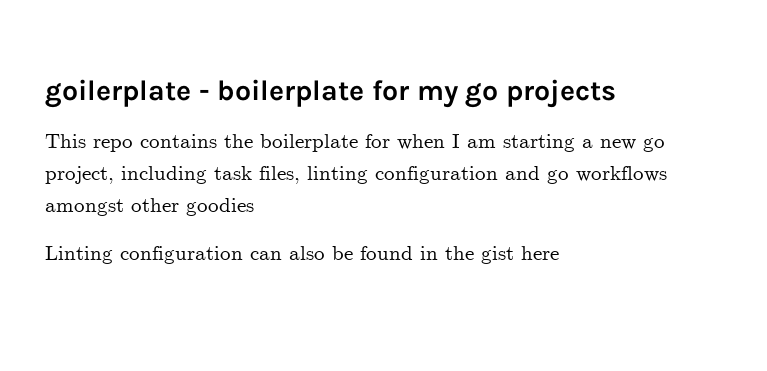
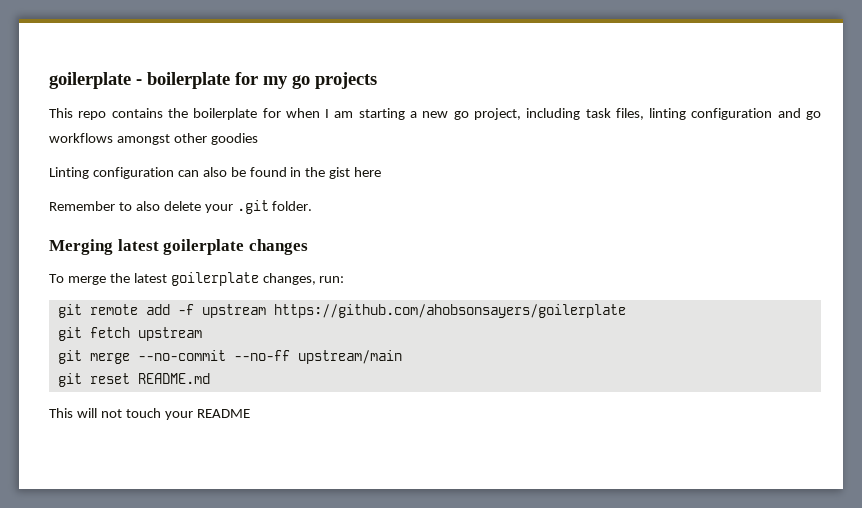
+ Remember to also delete your .git folder.
+ Merging latest goilerplate changes
+ To merge the latest goilerplate changes, run:
+ git remote add -f upstream https://github.com/ahobsonsayers/goilerplate
+ git fetch upstream
+ git merge --no-commit --no-ff upstream/main
+ git reset README.md
+ This will not touch your README

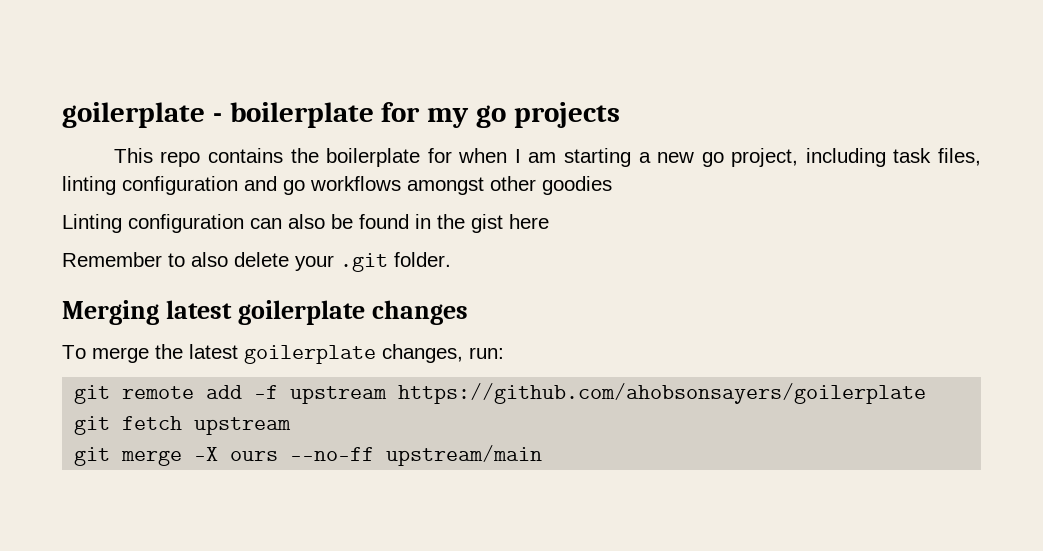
- git merge --no-commit --no-ff upstream/main
+ git merge -X ours --no-ff upstream/main
- git reset README.md
- This will not touch your README

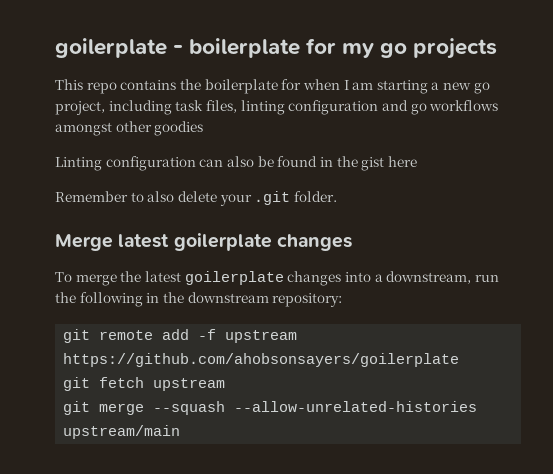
- Merging latest goilerplate changes
+ Merge latest goilerplate changes
- To merge the latest goilerplate changes, run:
+ To merge the latest goilerplate changes into a downstream, run the following in the downstream repository:
- git merge -X ours --no-ff upstream/main
+ git merge --squash --allow-unrelated-histories upstream/main

